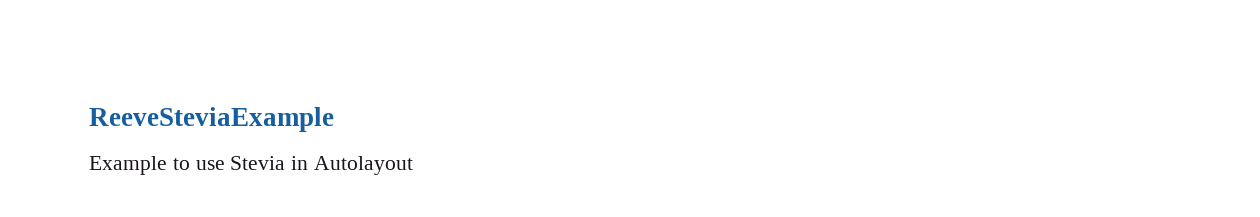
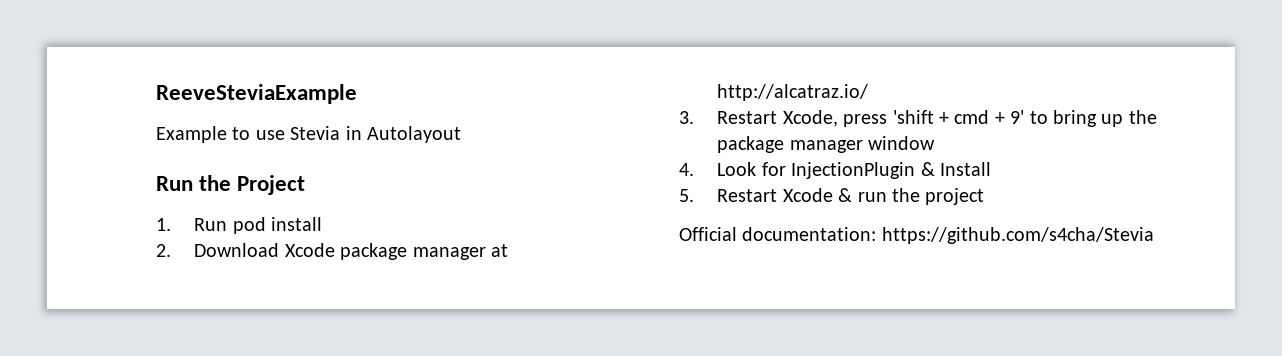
+ Run the Project
+ 1. Run pod install
+ 2. Download Xcode package manager at http://alcatraz.io/
+ 3. Restart Xcode, press 'shift + cmd + 9' to bring up the package manager window
+ 4. Look for InjectionPlugin & Install
+ 5. Restart Xcode & run the project
+ Official documentation: https://github.com/s4cha/Stevia

